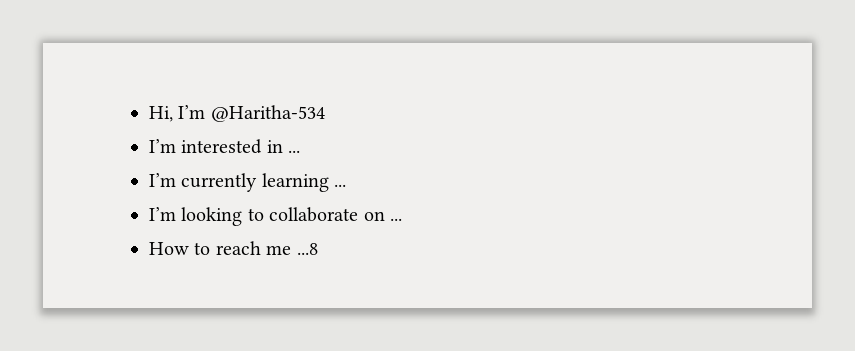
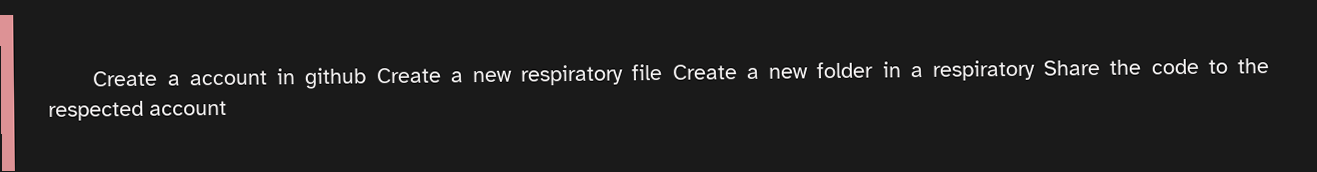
- Hi, I’m @Haritha-534
- I’m interested in ...
- I’m currently learning ...
- I’m looking to collaborate on ...
- How to reach me ...8
+ Create a account in github Create a new respiratory file Create a new folder in a respiratory Share the code to the respected account

